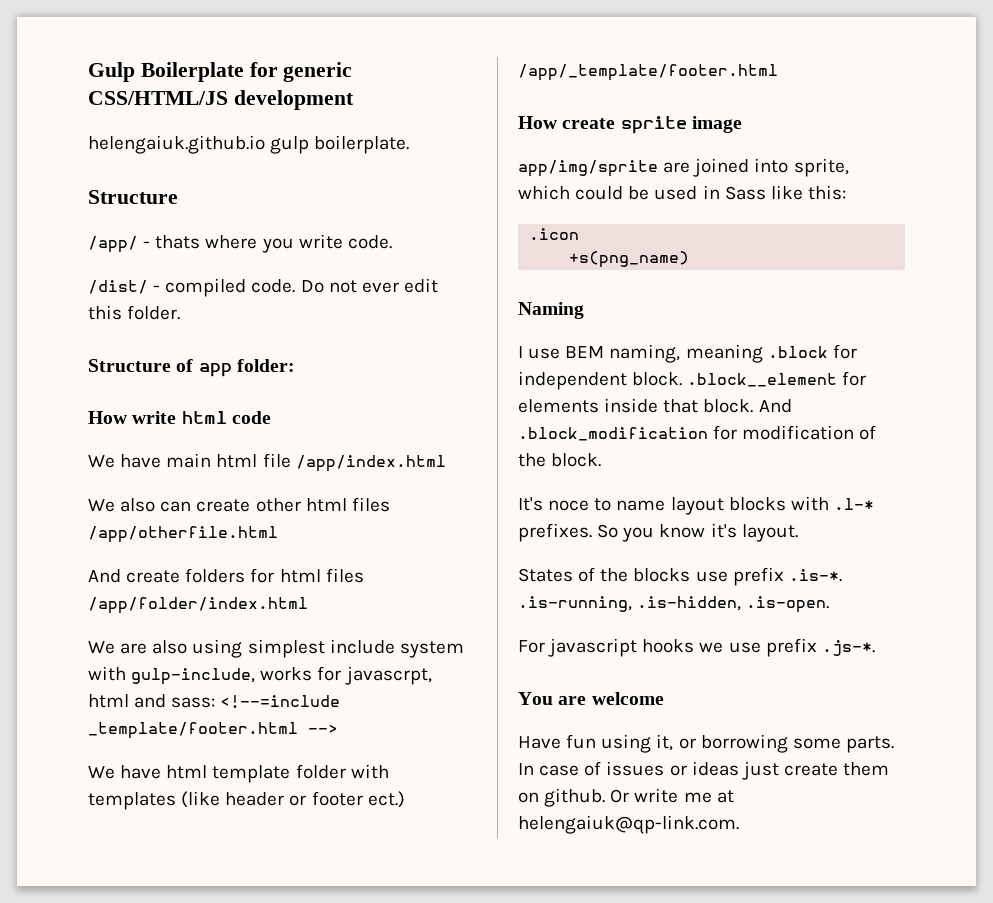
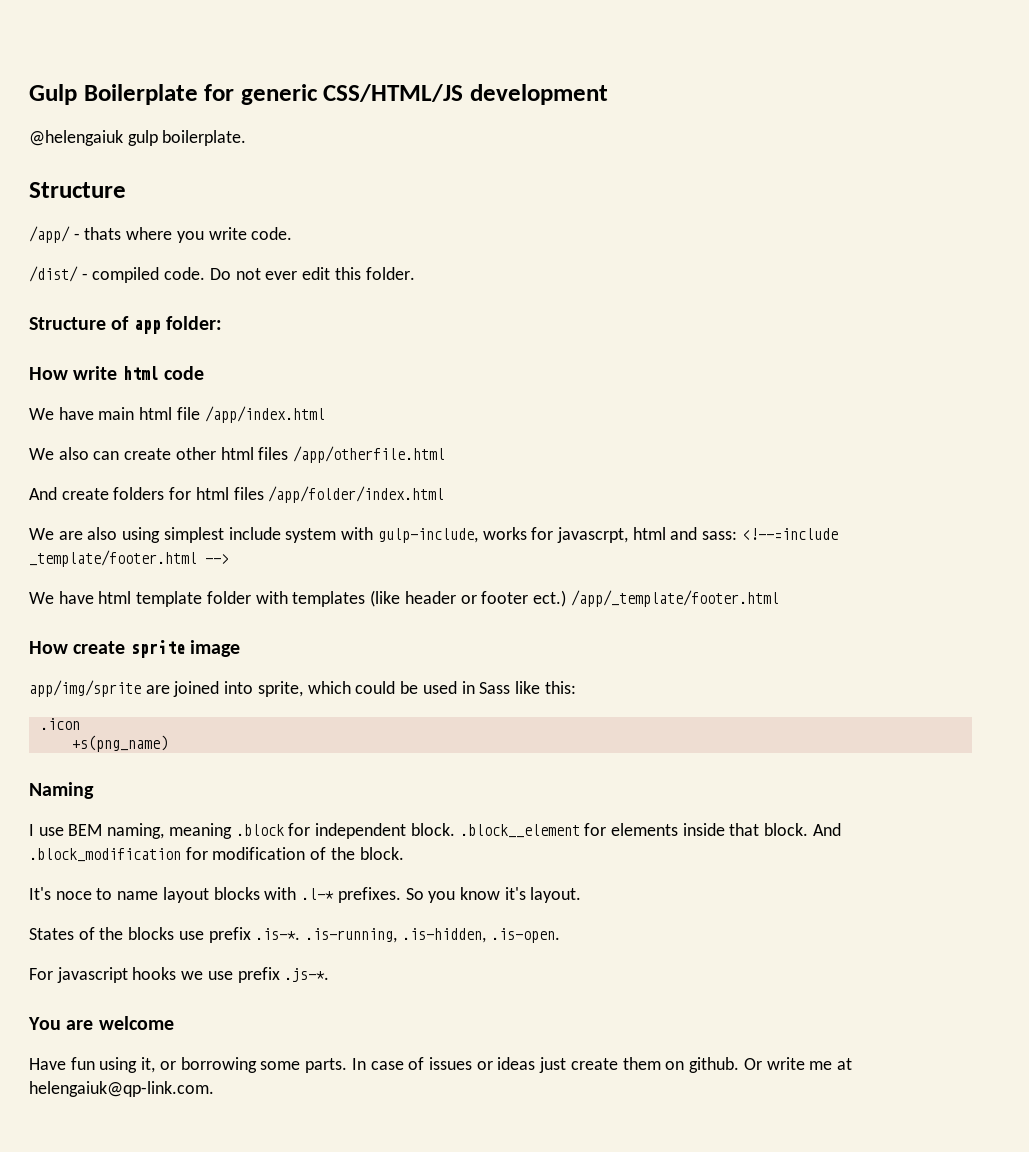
- helengaiuk.github.io gulp boilerplate.
+ @helengaiuk gulp boilerplate.

